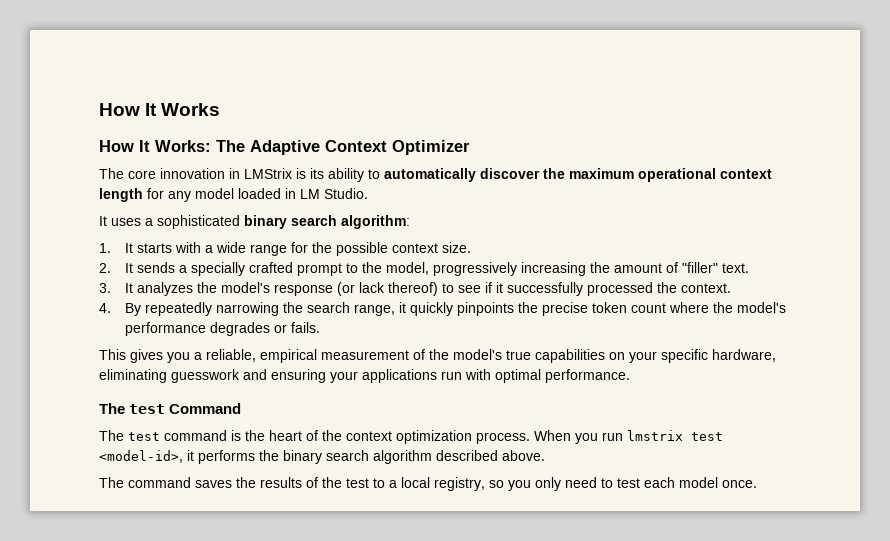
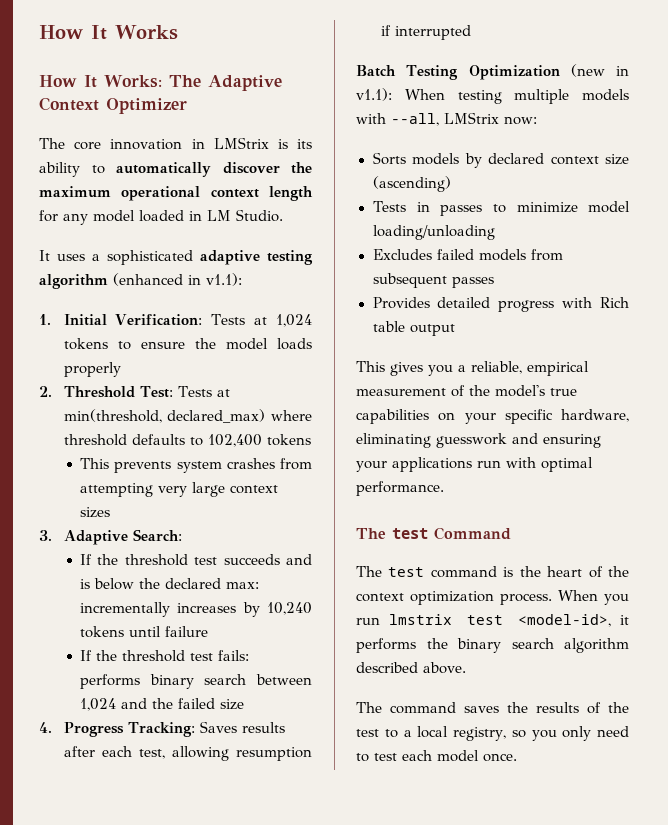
- It uses a sophisticated binary search algorithm:
- 1. It starts with a wide range for the possible context size.
- 2. It sends a specially crafted prompt to the model, progressively increasing the amount of "filler" text.
- 3. It analyzes the model's response (or lack thereof) to see if it successfully processed the context.
- 4. By repeatedly narrowing the search range, it quickly pinpoints the precise token count where the model's performance degrades or fails.
+ It uses a sophisticated adaptive testing algorithm (enhanced in v1.1):
+ 1. Initial Verification: Tests at 1,024 tokens to ensure the model loads properly
+ 2. Threshold Test: Tests at min(threshold, declared_max) where threshold defaults to 102,400 tokens
+ This prevents system crashes from attempting very large context sizes
+ 3. Adaptive Search:
+ If the threshold test succeeds and is below the declared max: incrementally increases by 10,240 tokens until failure
+ If the threshold test fails: performs binary search between 1,024 and the failed size
+ 4. Progress Tracking: Saves results after each test, allowing resumption if interrupted
+ Batch Testing Optimization (new in v1.1): When testing multiple models with --all, LMStrix now:
+ Sorts models by declared context size (ascending)
+ Tests in passes to minimize model loading/unloading
+ Excludes failed models from subsequent passes
+ Provides detailed progress with Rich table output

